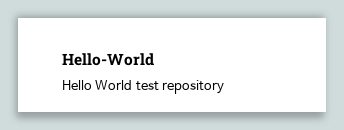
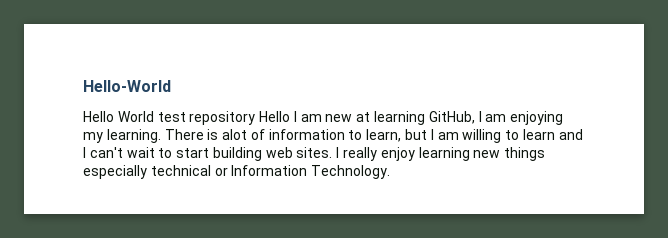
- Hello World test repository
+ Hello World test repository Hello I am new at learning GitHub, I am enjoying my learning. There is alot of information to learn, but I am willing to learn and I can't wait to start building web sites. I really enjoy learning new things especially technical or Information Technology.

